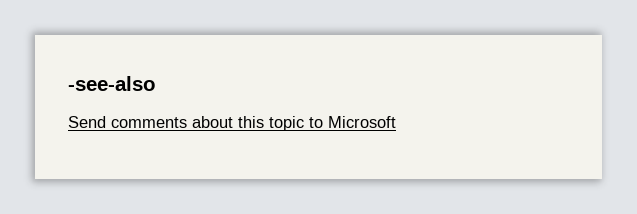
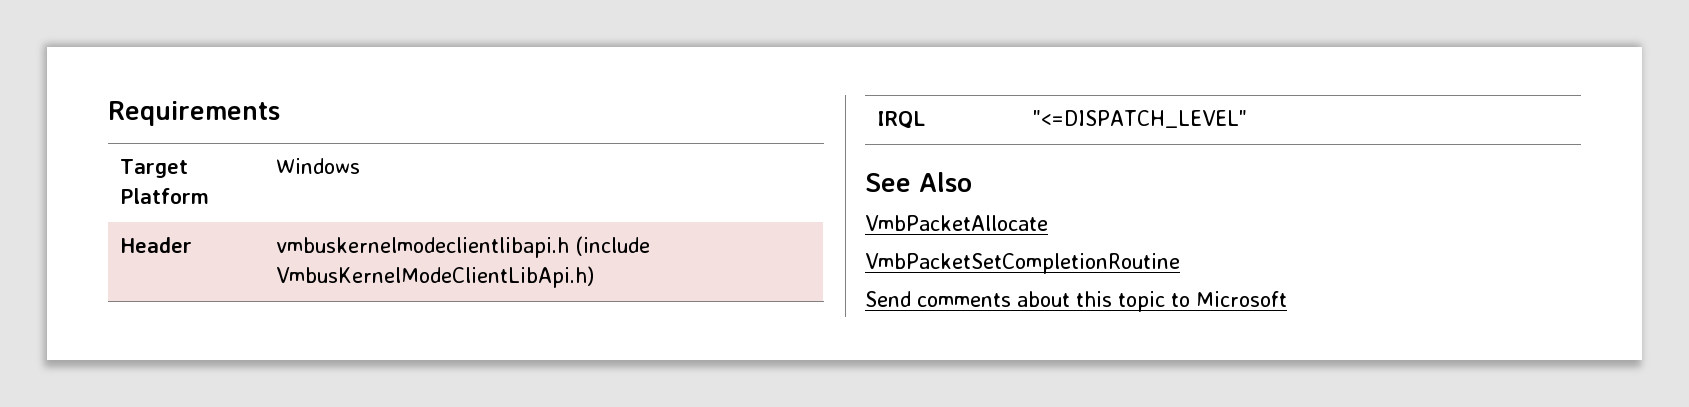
- -see-also
+ Requirements
+ Target Platform | Windows
+ Header | vmbuskernelmodeclientlibapi.h (include VmbusKernelModeClientLibApi.h)
+ IRQL | "<=DISPATCH_LEVEL"
+ See Also
+ VmbPacketAllocate
+ VmbPacketSetCompletionRoutine

